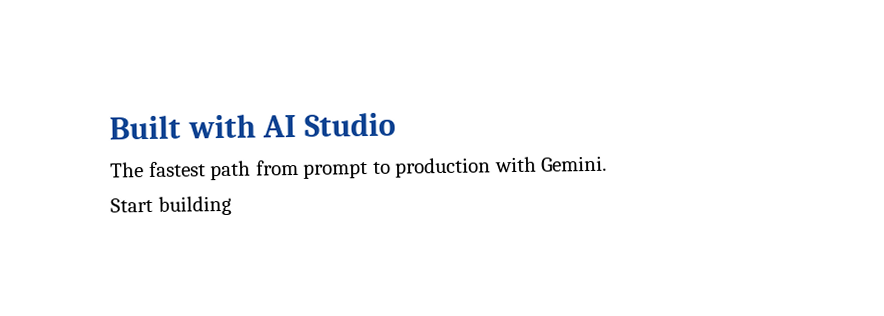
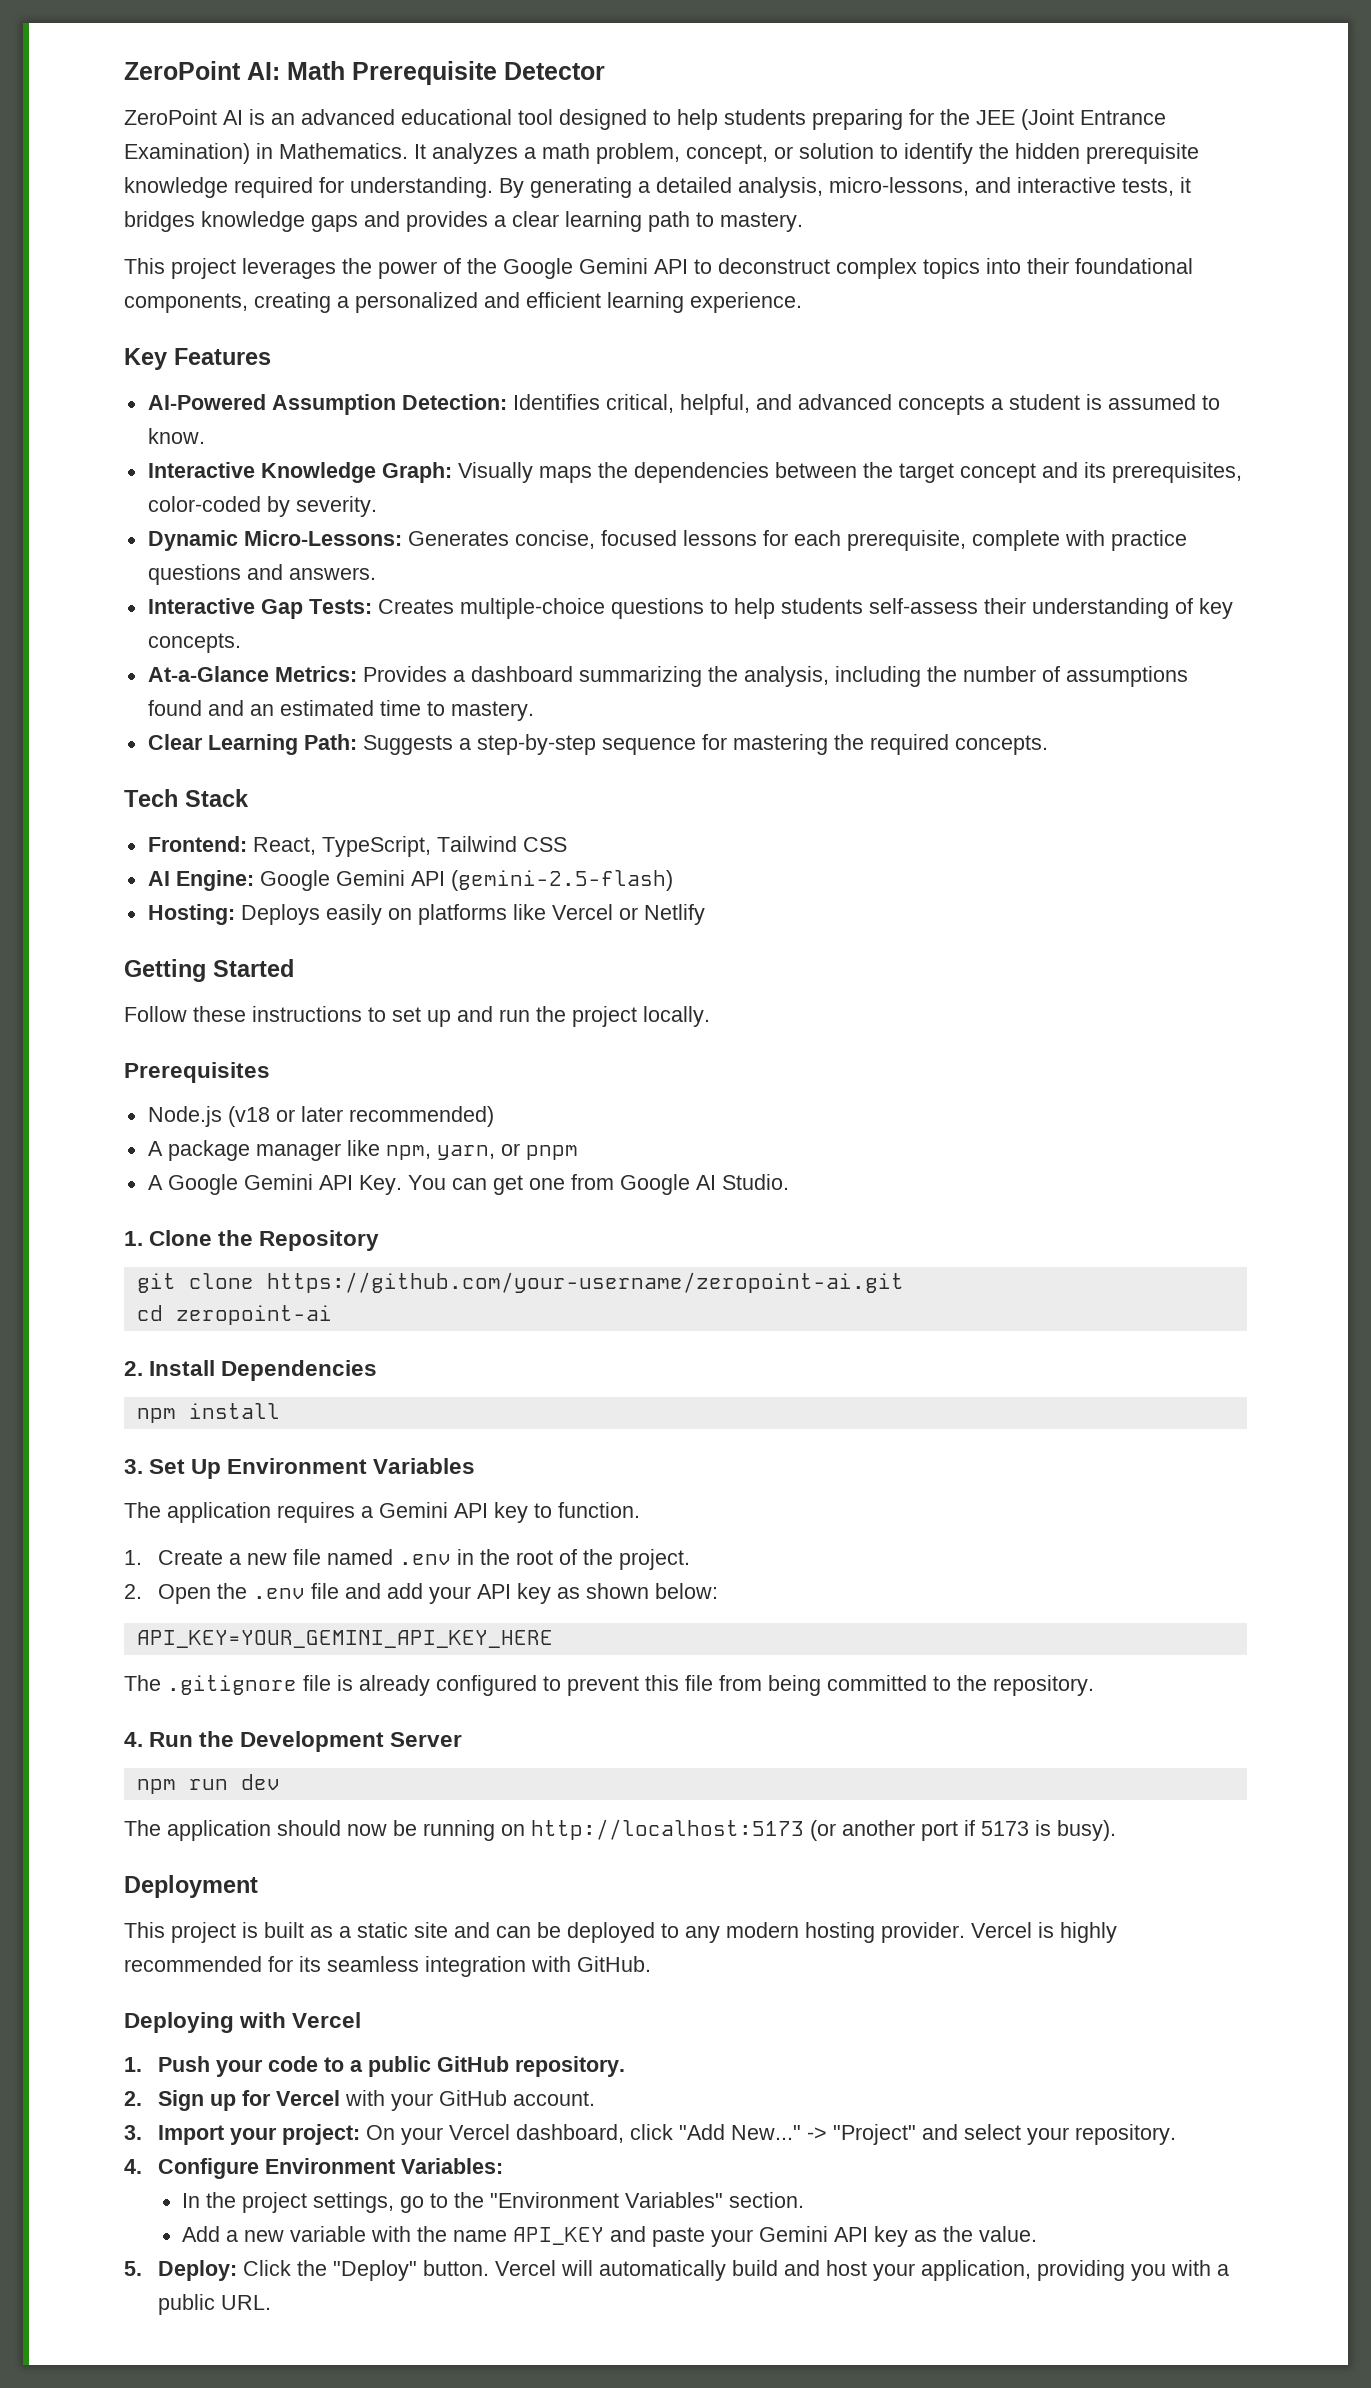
- Built with AI Studio
- The fastest path from prompt to production with Gemini.
- Start building
+ ZeroPoint AI: Math Prerequisite Detector
+ ZeroPoint AI is an advanced educational tool designed to help students preparing for the JEE (Joint Entrance Examination) in Mathematics. It analyzes a math problem, concept, or solution to identify the hidden prerequisite knowledge required for understanding. By generating a detailed analysis, micro-lessons, and interactive tests, it bridges knowledge gaps and provides a clear learning path to mastery.
+ This project leverages the power of the Google Gemini API to deconstruct complex topics into their foundational components, creating a personalized and efficient learning experience.
+ Key Features
+ AI-Powered Assumption Detection: Identifies critical, helpful, and advanced concepts a student is assumed to know.
+ Interactive Knowledge Graph: Visually maps the dependencies between the target concept and its prerequisites, color-coded by severity.
+ Dynamic Micro-Lessons: Generates concise, focused lessons for each prerequisite, complete with practice questions and answers.
+ Interactive Gap Tests: Creates multiple-choice questions to help students self-assess their understanding of key concepts.
+ At-a-Glance Metrics: Provides a dashboard summarizing the analysis, including the number of assumptions found and an estimated time to mastery.
+ Clear Learning Path: Suggests a step-by-step sequence for mastering the required concepts.
+ Tech Stack
+ Frontend: React, TypeScript, Tailwind CSS
+ AI Engine: Google Gemini API (gemini-2.5-flash)
+ Hosting: Deploys easily on platforms like Vercel or Netlify
+ Getting Started
+ Follow these instructions to set up and run the project locally.
+ Prerequisites
+ Node.js (v18 or later recommended)
+ A package manager like npm, yarn, or pnpm
+ A Google Gemini API Key. You can get one from Google AI Studio.
+ 1. Clone the Repository
+ git clone https://github.com/your-username/zeropoint-ai.git
+ cd zeropoint-ai
+ 2. Install Dependencies
+ npm install
+ 3. Set Up Environment Variables
+ The application requires a Gemini API key to function.
+ 1. Create a new file named .env in the root of the project.
+ 2. Open the .env file and add your API key as shown below:
+ API_KEY=YOUR_GEMINI_API_KEY_HERE
+ The .gitignore file is already configured to prevent this file from being committed to the repository.
+ 4. Run the Development Server
+ npm run dev
+ The application should now be running on http://localhost:5173 (or another port if 5173 is busy).
+ Deployment
+ This project is built as a static site and can be deployed to any modern hosting provider. Vercel is highly recommended for its seamless integration with GitHub.
+ Deploying with Vercel
+ 1. Push your code to a public GitHub repository.
+ 2. Sign up for Vercel with your GitHub account.
+ 3. Import your project: On your Vercel dashboard, click "Add New..." -> "Project" and select your repository.
+ 4. Configure Environment Variables:
+ In the project settings, go to the "Environment Variables" section.
+ Add a new variable with the name API_KEY and paste your Gemini API key as the value.
+ 5. Deploy: Click the "Deploy" button. Vercel will automatically build and host your application, providing you with a public URL.

